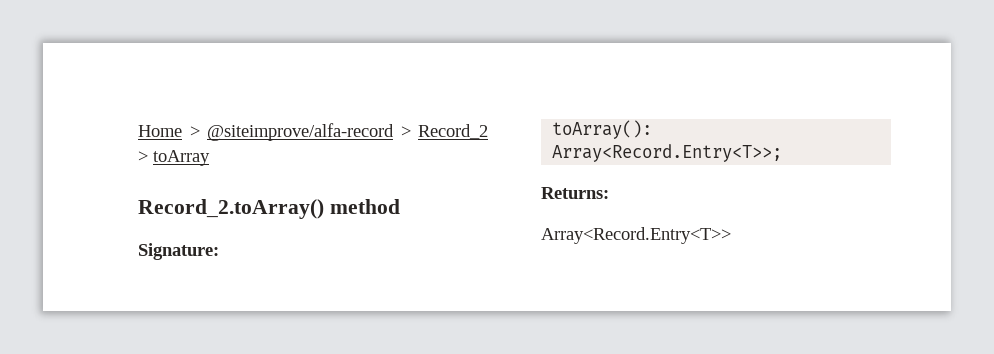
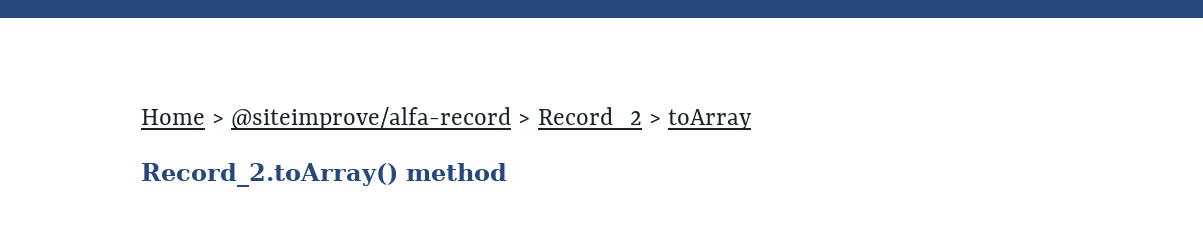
- Signature:
- toArray(): Array<Record.Entry<T>>;
- Returns:
- Array<Record.Entry<T>>

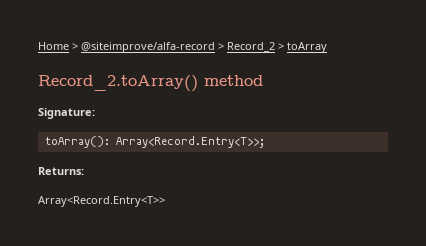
+ Signature:
+ toArray(): Array<Record.Entry<T>>;
+ Returns:
+ Array<Record.Entry<T>>

